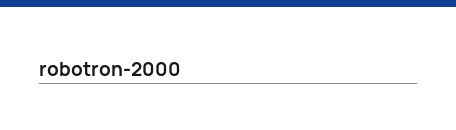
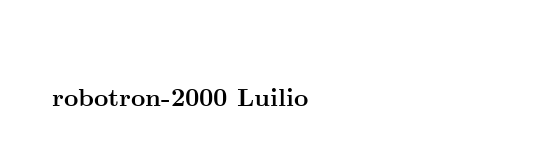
- robotron-2000
+ robotron-2000 Luilio

